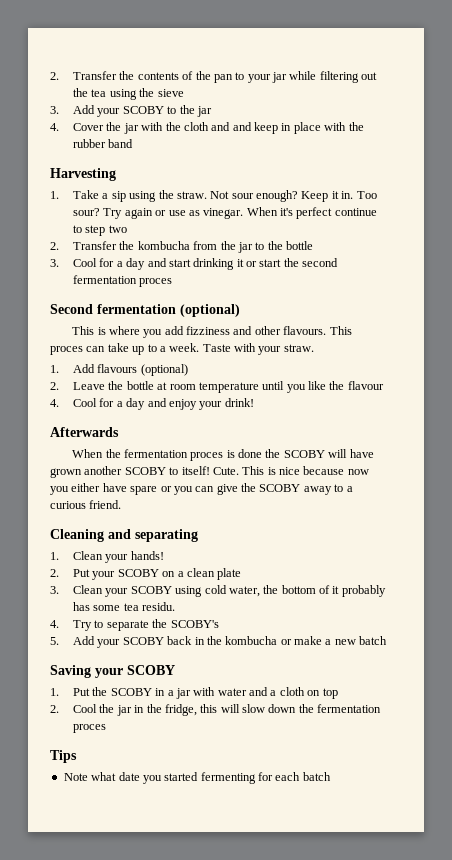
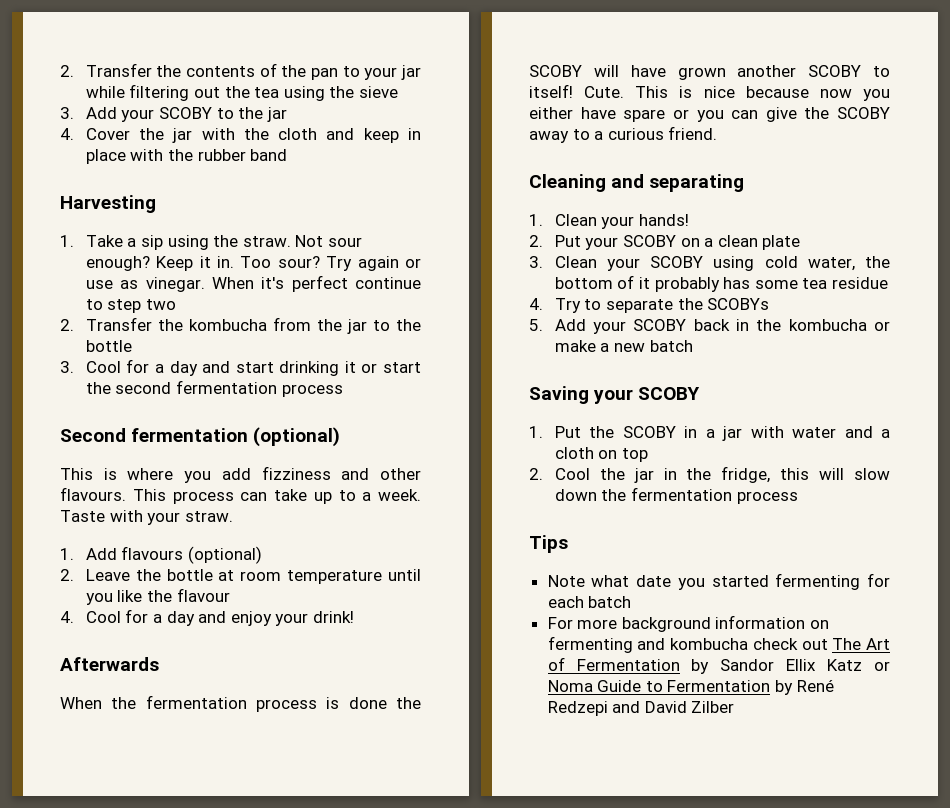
- 4. Cover the jar with the cloth and and keep in place with the rubber band
+ 4. Cover the jar with the cloth and keep in place with the rubber band
- 3. Cool for a day and start drinking it or start the second fermentation proces
+ 3. Cool for a day and start drinking it or start the second fermentation process
- This proces can take up to a week.
+ This process can take up to a week.
- When the fermentation proces is done the SCOBY will have grown another SCOBY to itself!
+ When the fermentation process is done the SCOBY will have grown another SCOBY to itself!
- 3. Clean your SCOBY using cold water, the bottom of it probably has some tea residu.
+ 3. Clean your SCOBY using cold water, the bottom of it probably has some tea residue
- 4. Try to separate the SCOBY's
+ 4. Try to separate the SCOBYs
- 2. Cool the jar in the fridge, this will slow down the fermentation proces
+ 2. Cool the jar in the fridge, this will slow down the fermentation process
+ For more background information on fermenting and kombucha check out The Art of Fermentation by Sandor Ellix Katz or Noma Guide to Fermentation by René Redzepi and David Zilber

